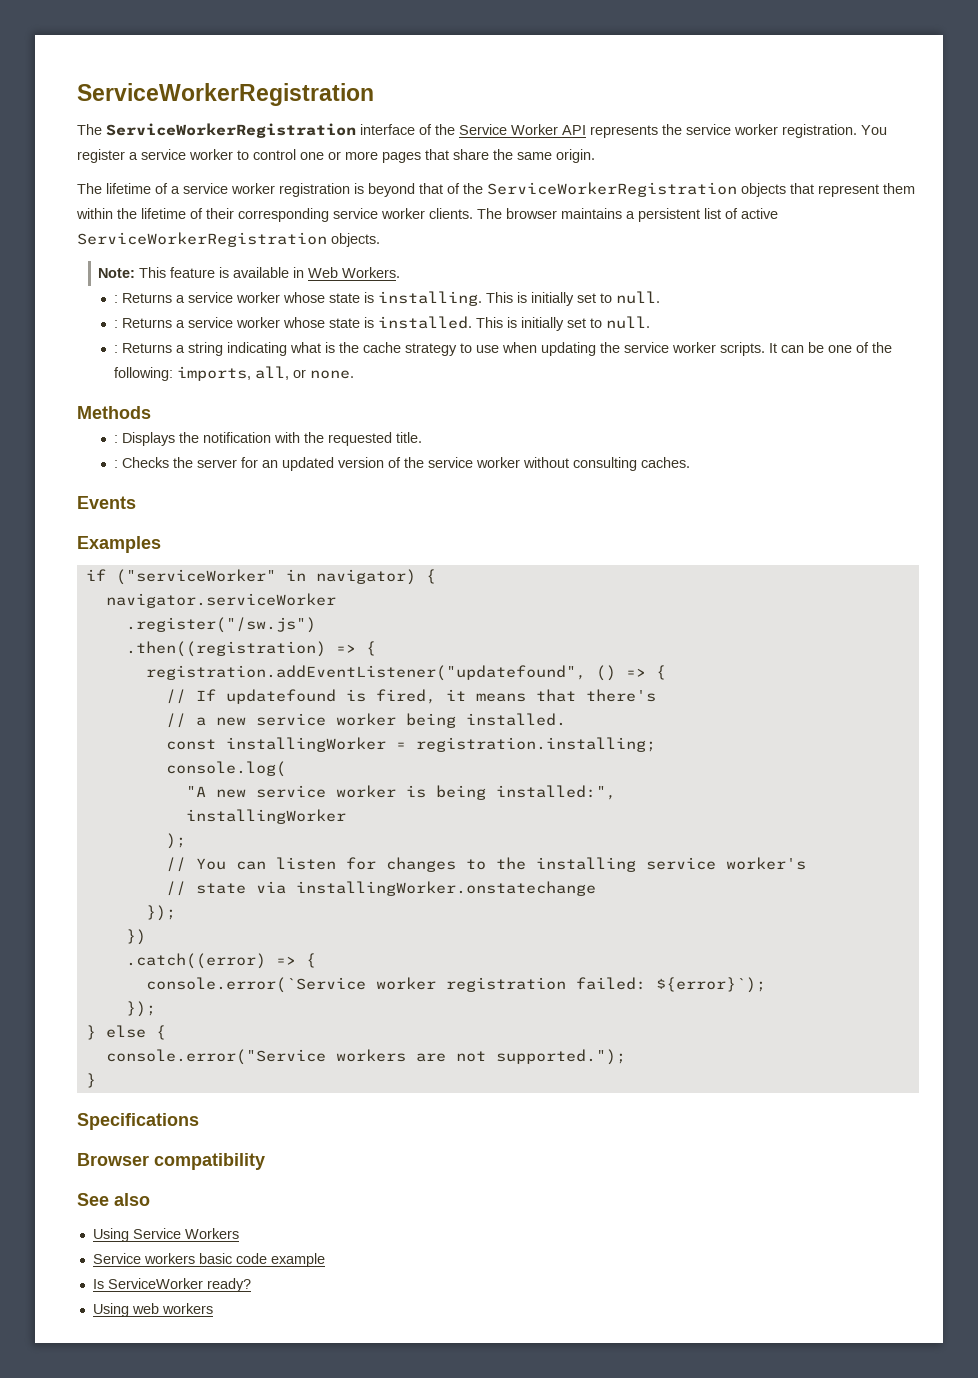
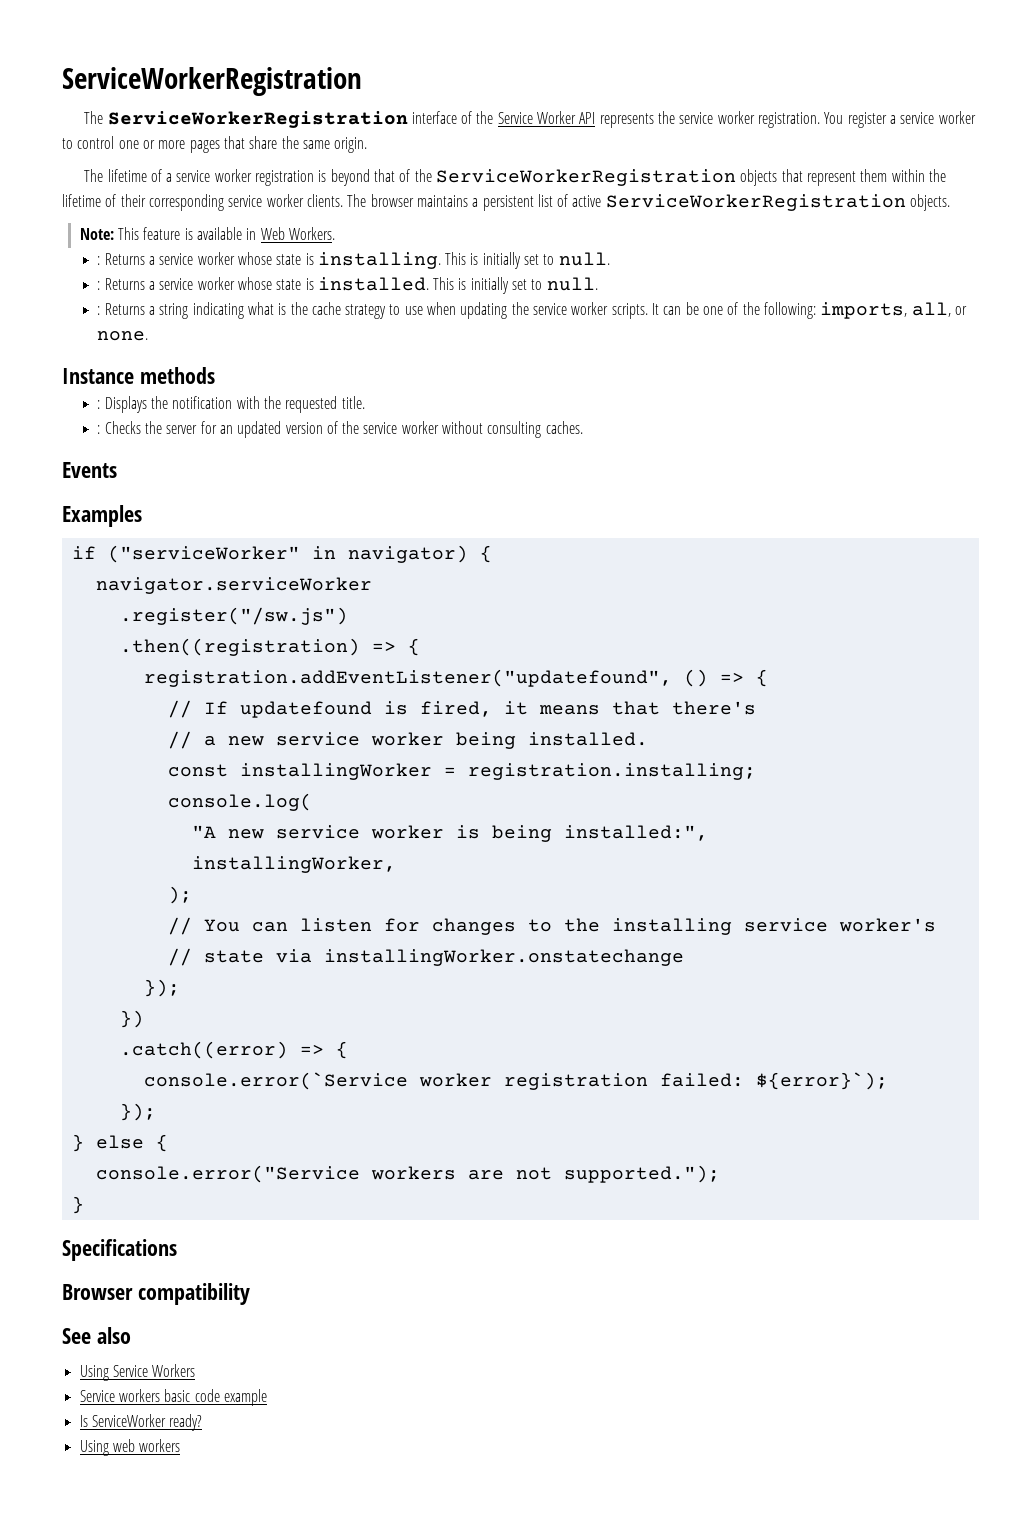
- Methods
+ Instance methods
  "A new service worker is being installed:",
- installingWorker
+ installingWorker,

